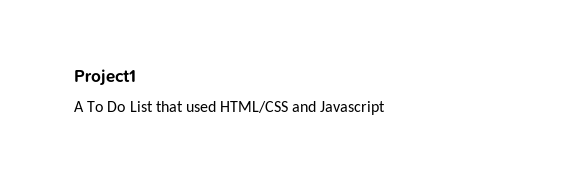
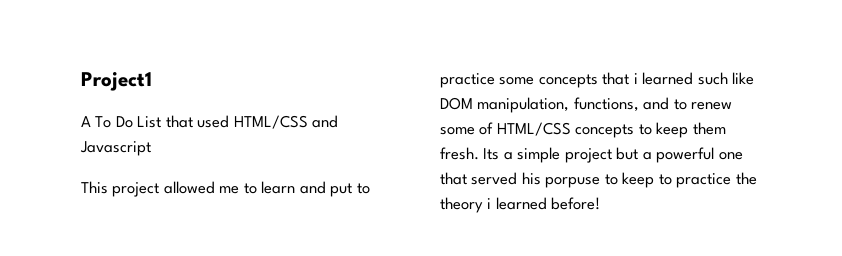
+ This project allowed me to learn and put to practice some concepts that i learned such like DOM manipulation, functions, and to renew some of HTML/CSS concepts to keep them fresh. Its a simple project but a powerful one that served his porpuse to keep to practice the theory i learned before!

